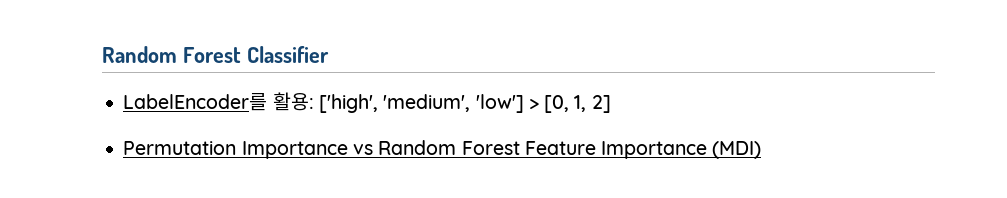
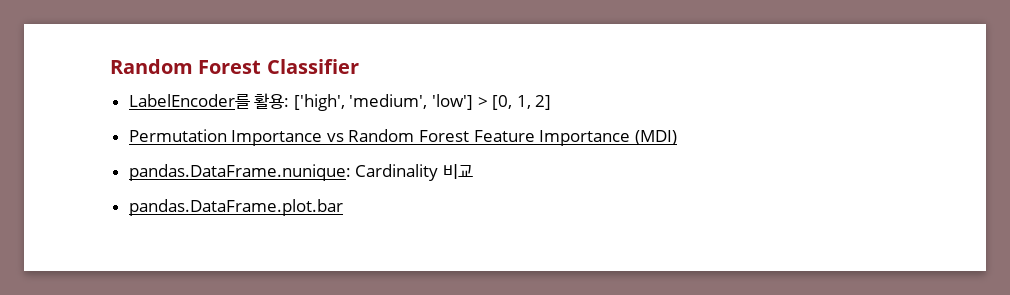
+ pandas.DataFrame.nunique: Cardinality 비교
+ pandas.DataFrame.plot.bar

